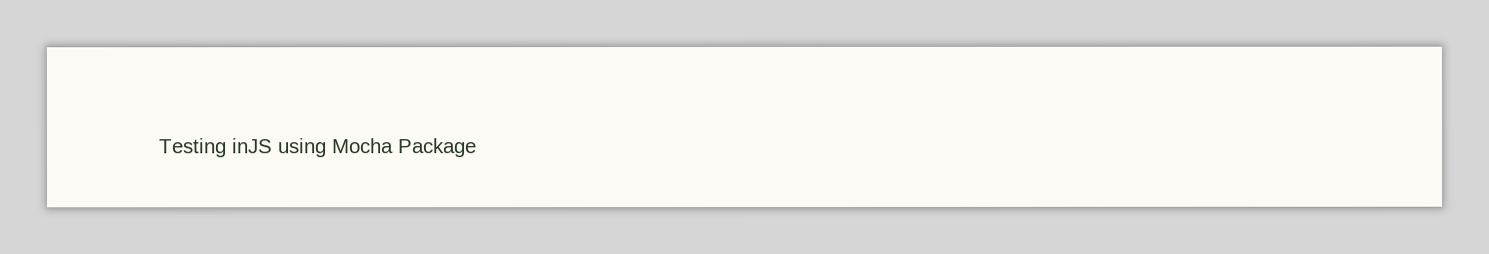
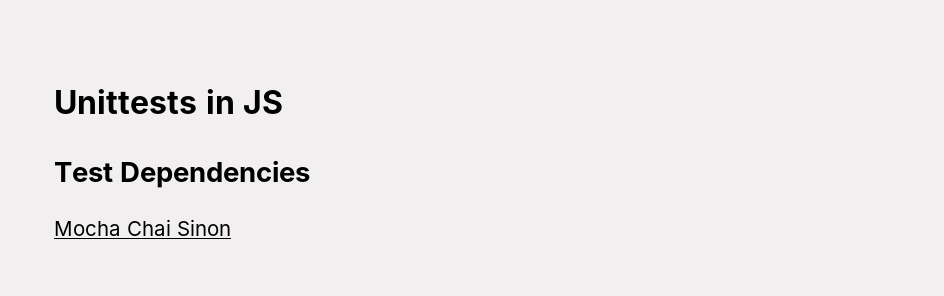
- Testing inJS using Mocha Package
+ Unittests in JS
+ Test Dependencies
+ Mocha Chai Sinon

